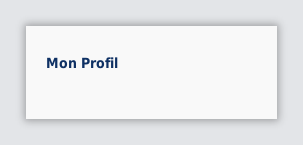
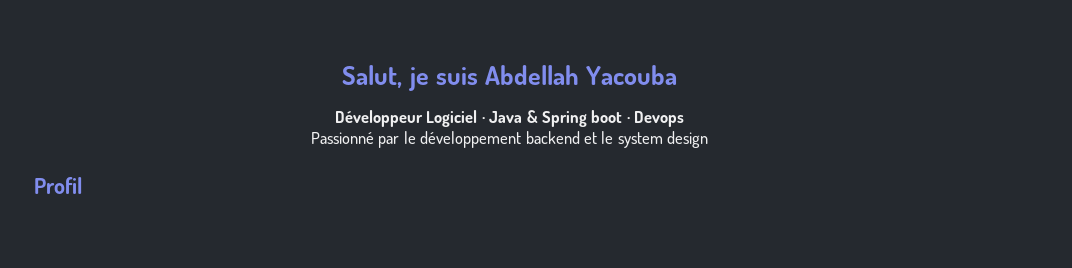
- Mon Profil
+ Salut, je suis Abdellah Yacouba
+ Développeur Logiciel · Java & Spring boot · Devops
+ Passionné par le développement backend et le system design
+ Profil

